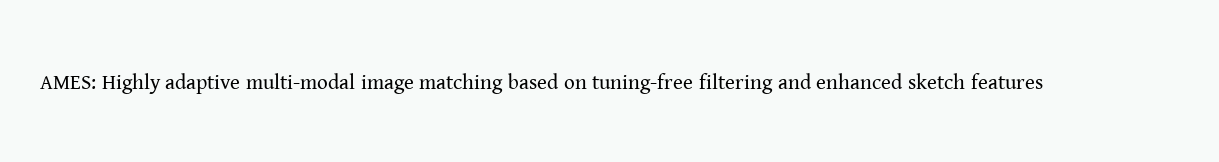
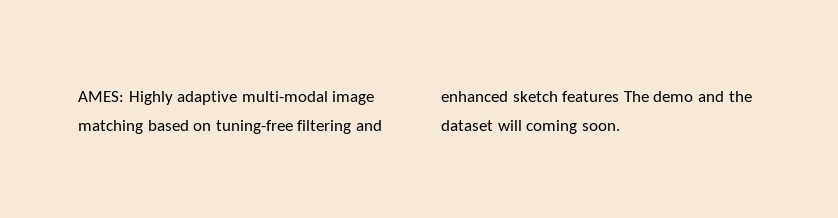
- AMES: Highly adaptive multi-modal image matching based on tuning-free filtering and enhanced sketch features
+ AMES: Highly adaptive multi-modal image matching based on tuning-free filtering and enhanced sketch features The demo and the dataset will coming soon.

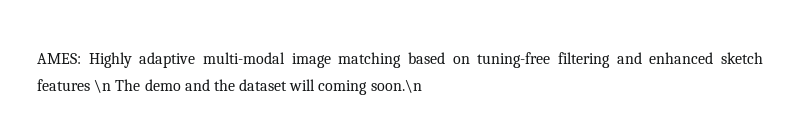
- AMES: Highly adaptive multi-modal image matching based on tuning-free filtering and enhanced sketch features The demo and the dataset will coming soon.
+ AMES: Highly adaptive multi-modal image matching based on tuning-free filtering and enhanced sketch features \n The demo and the dataset will coming soon.\n

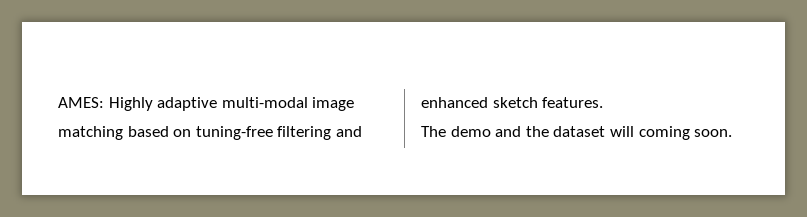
- AMES: Highly adaptive multi-modal image matching based on tuning-free filtering and enhanced sketch features \n The demo and the dataset will coming soon.\n
+ AMES: Highly adaptive multi-modal image matching based on tuning-free filtering and enhanced sketch features.
+ The demo and the dataset will coming soon.

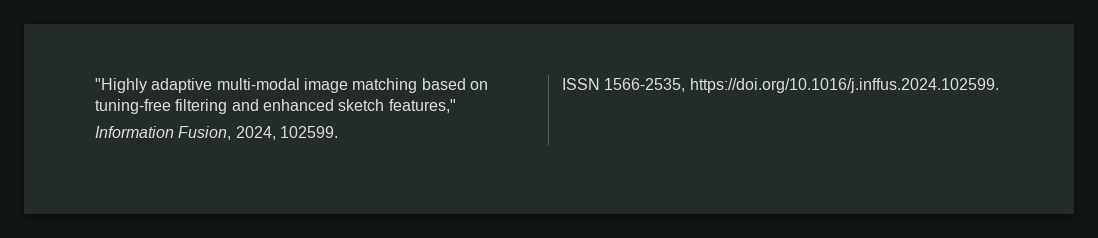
- AMES: Highly adaptive multi-modal image matching based on tuning-free filtering and enhanced sketch features.
- The demo and the dataset will coming soon.
+ "Highly adaptive multi-modal image matching based on tuning-free filtering and enhanced sketch features,"
+ Information Fusion, 2024, 102599.
+ ISSN 1566-2535, https://doi.org/10.1016/j.inffus.2024.102599.

